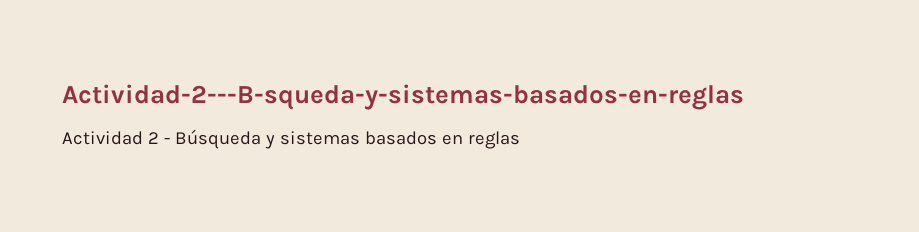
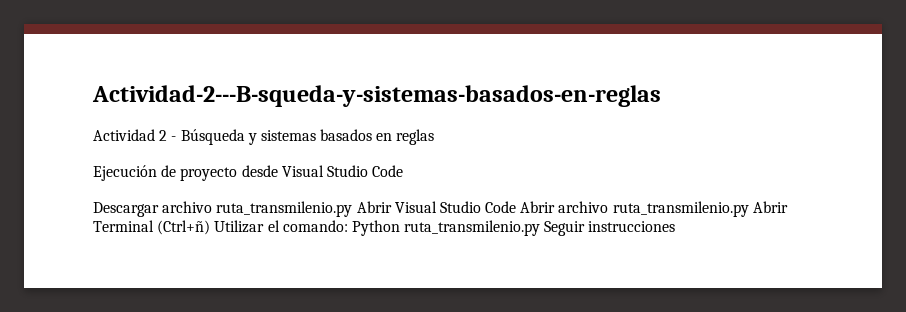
+ Ejecución de proyecto desde Visual Studio Code
+ Descargar archivo ruta_transmilenio.py Abrir Visual Studio Code Abrir archivo ruta_transmilenio.py Abrir Terminal (Ctrl+ñ) Utilizar el comando: Python ruta_transmilenio.py Seguir instrucciones

